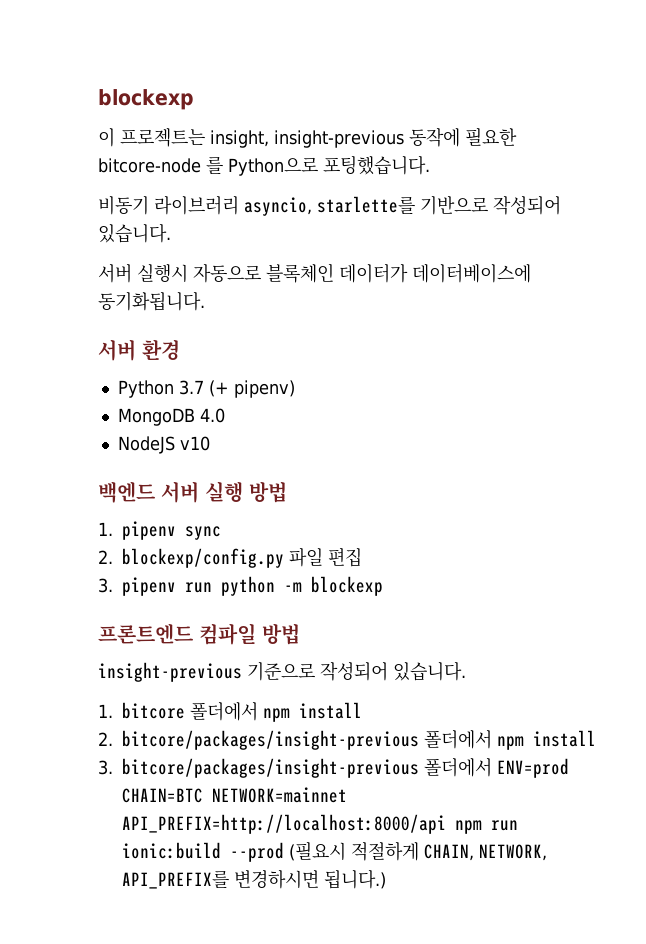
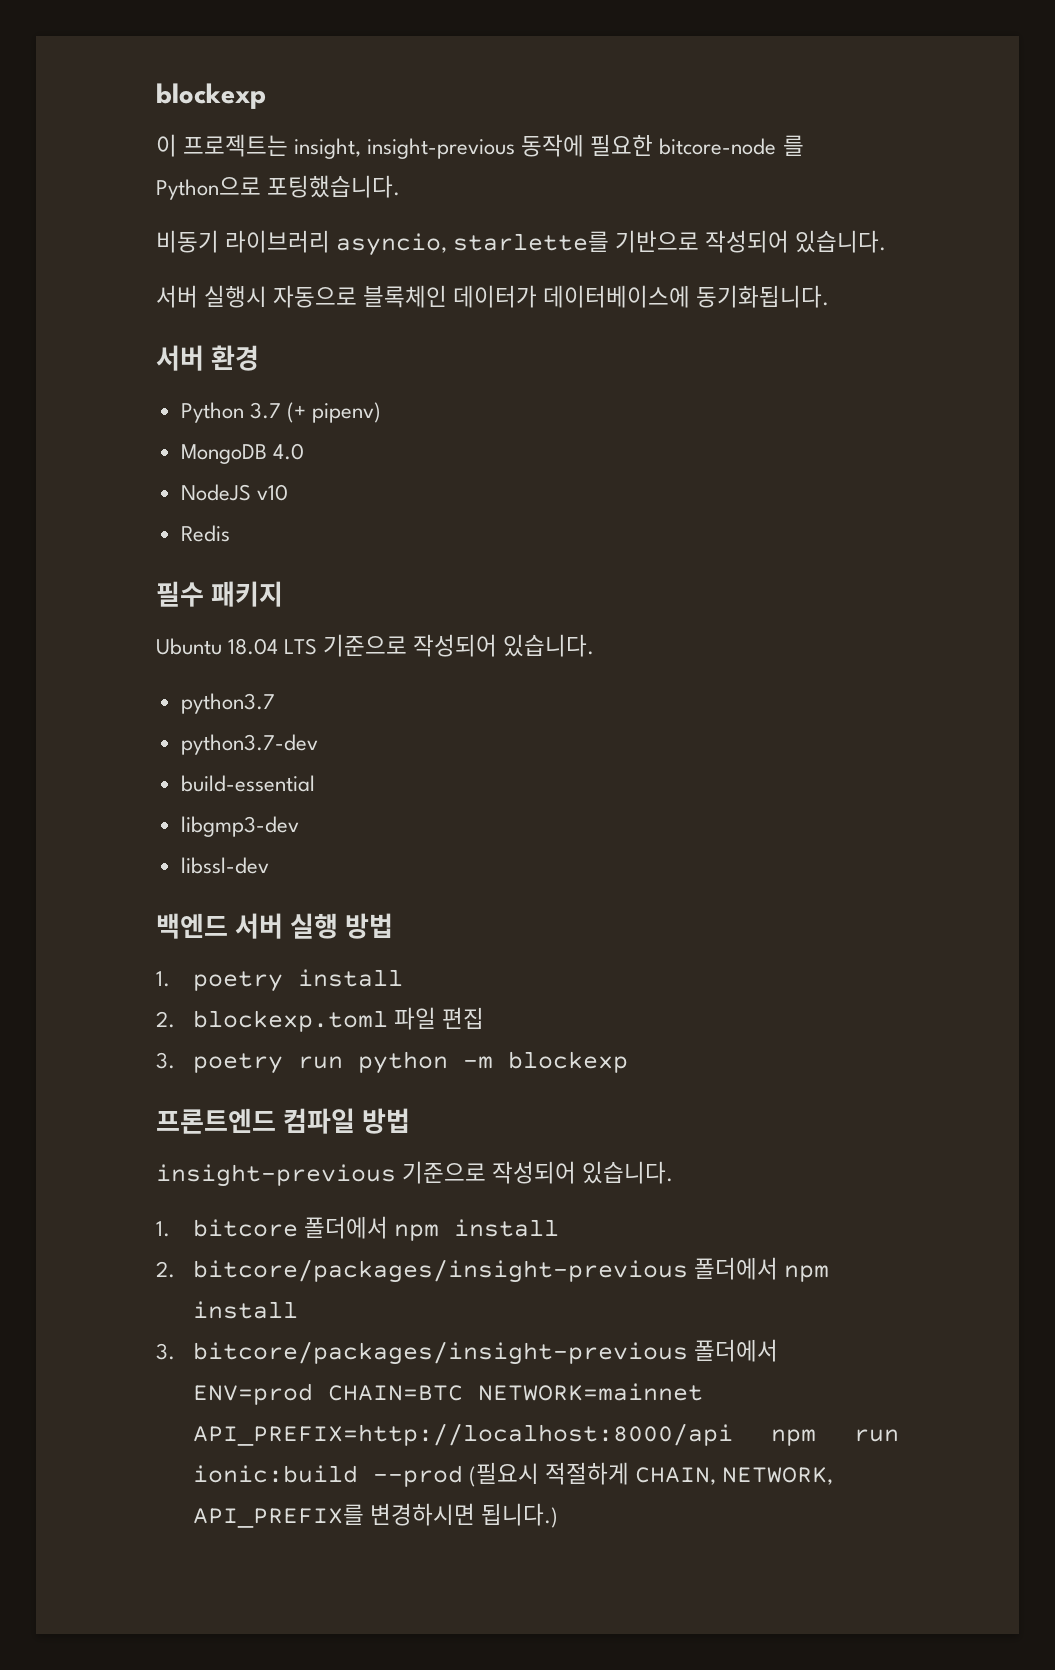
+ Redis
+ 필수 패키지
+ Ubuntu 18.04 LTS 기준으로 작성되어 있습니다.
+ python3.7
+ python3.7-dev
+ build-essential
+ libgmp3-dev
+ libssl-dev
- 1. pipenv sync
- 2. blockexp/config.py 파일 편집
+ 1. poetry install
+ 2. blockexp.toml 파일 편집
- 3. pipenv run python -m blockexp
+ 3. poetry run python -m blockexp

